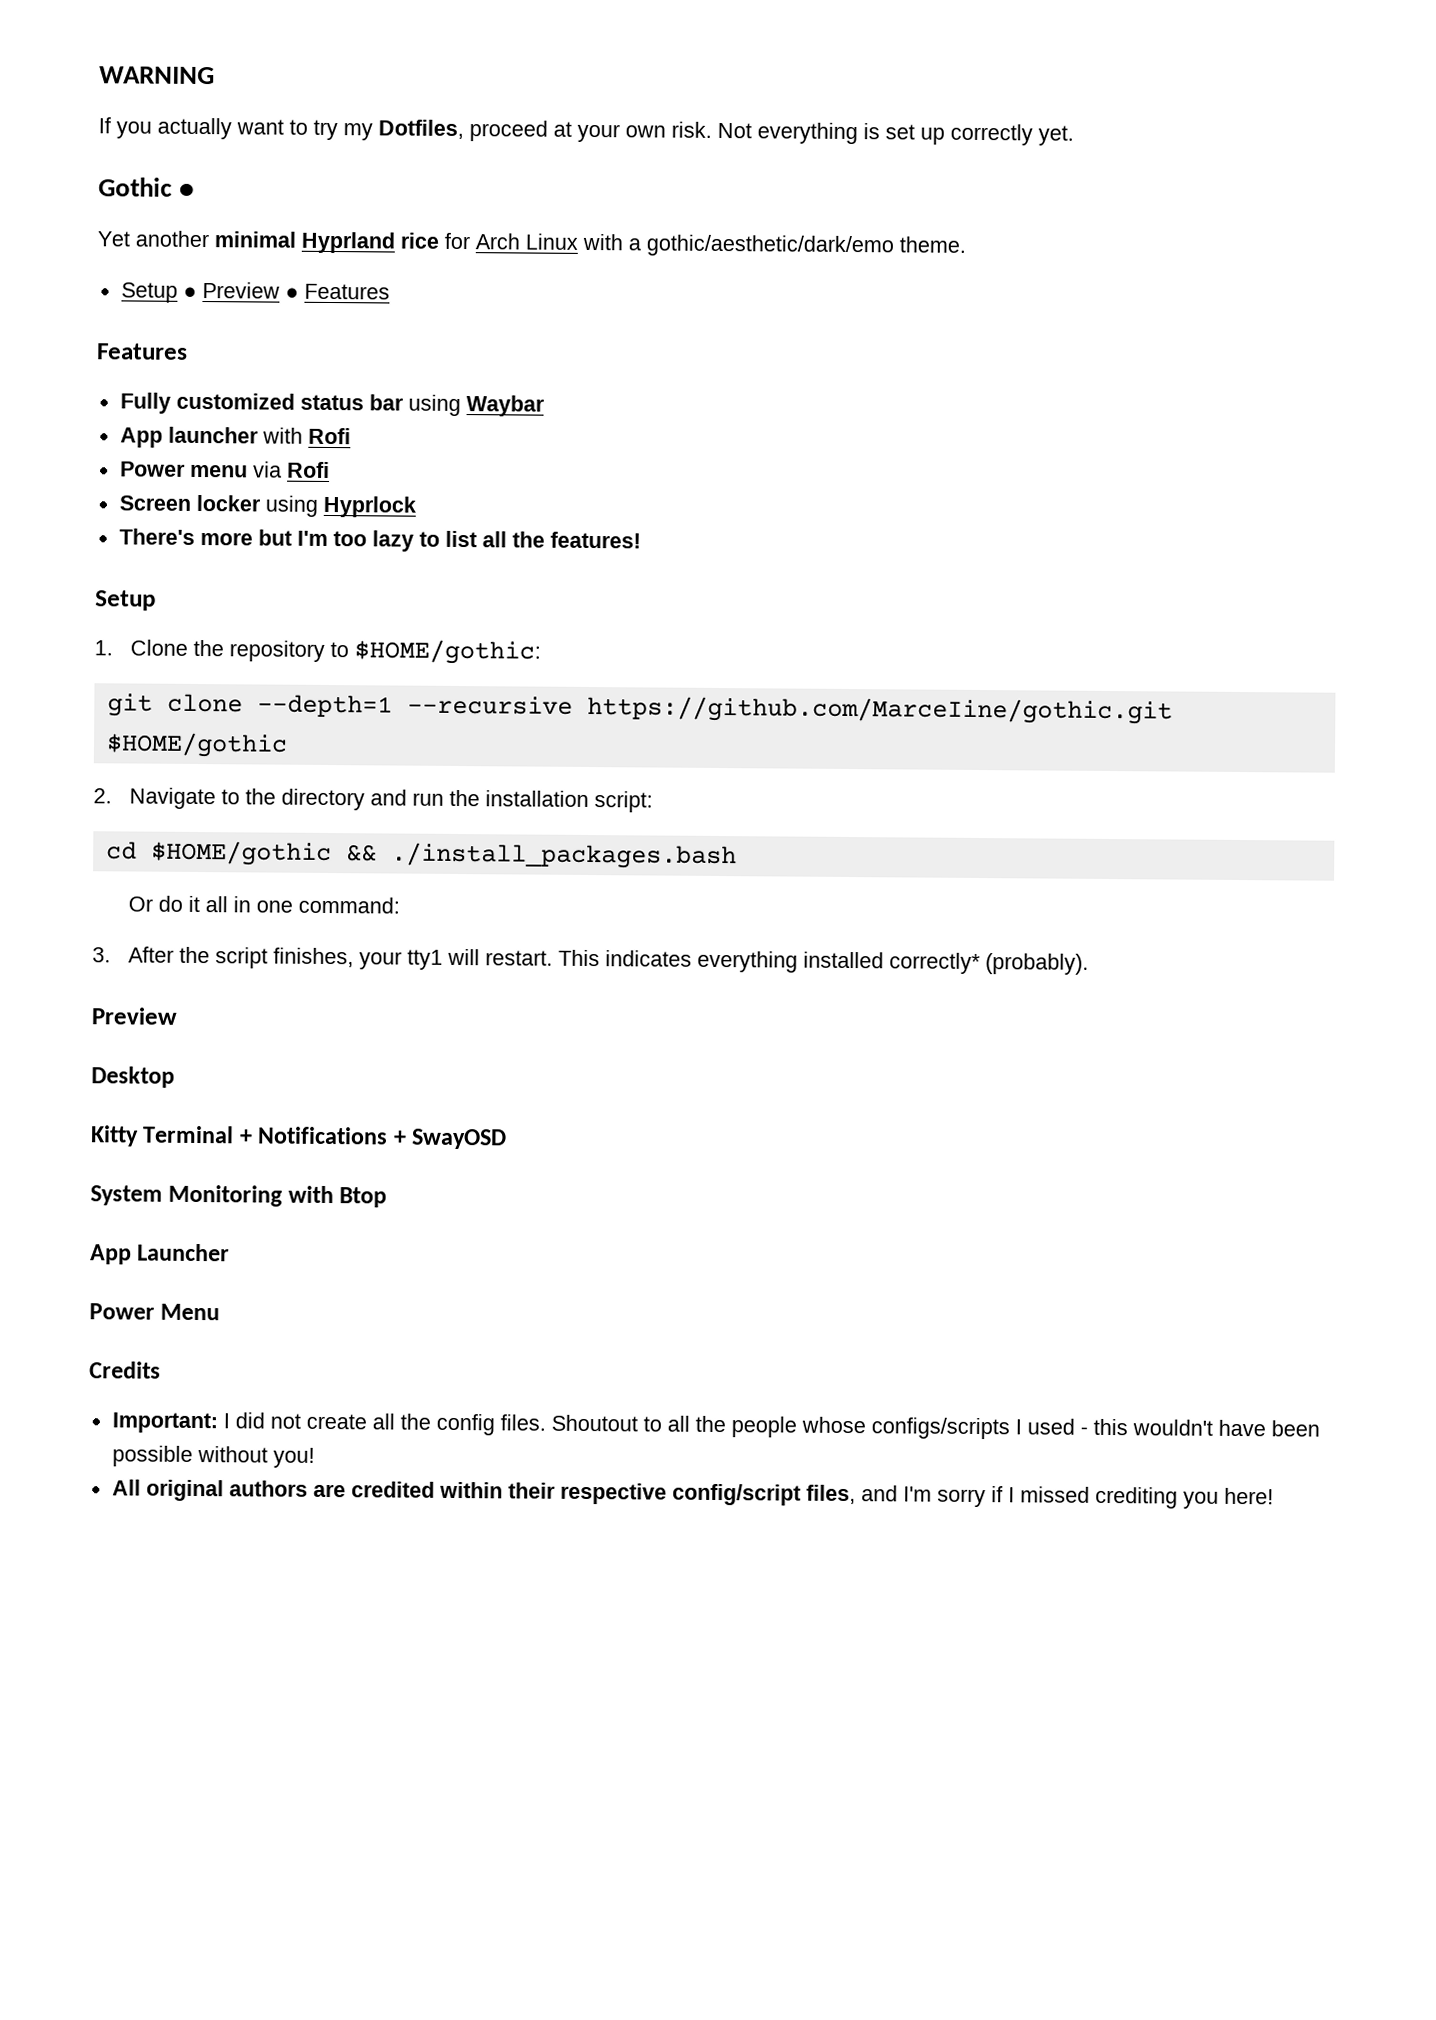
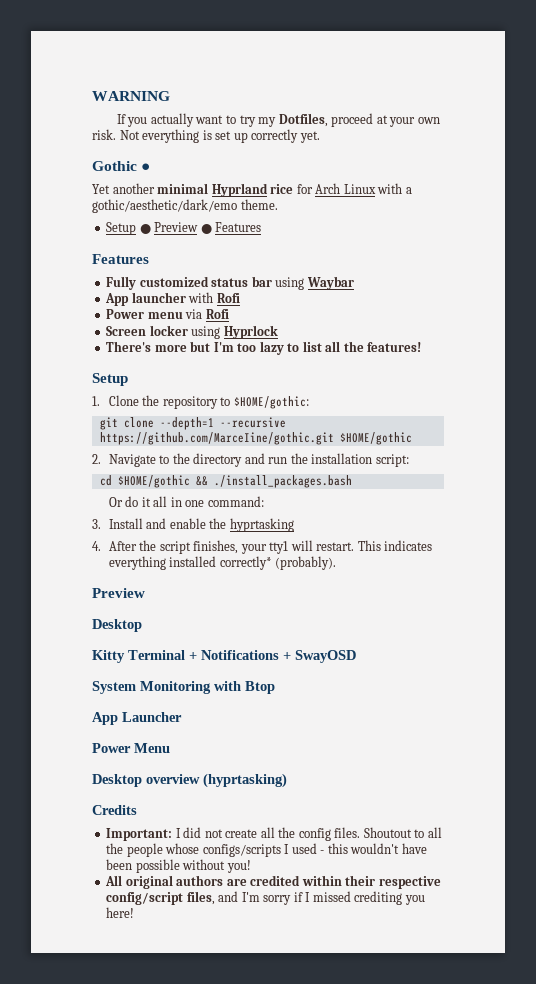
- 3. After the script finishes, your tty1 will restart.
+ 3. Install and enable the hyprtasking
+ 4. After the script finishes, your tty1 will restart.
+ Desktop overview (hyprtasking)

